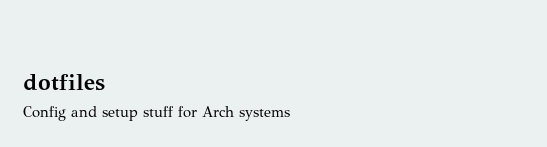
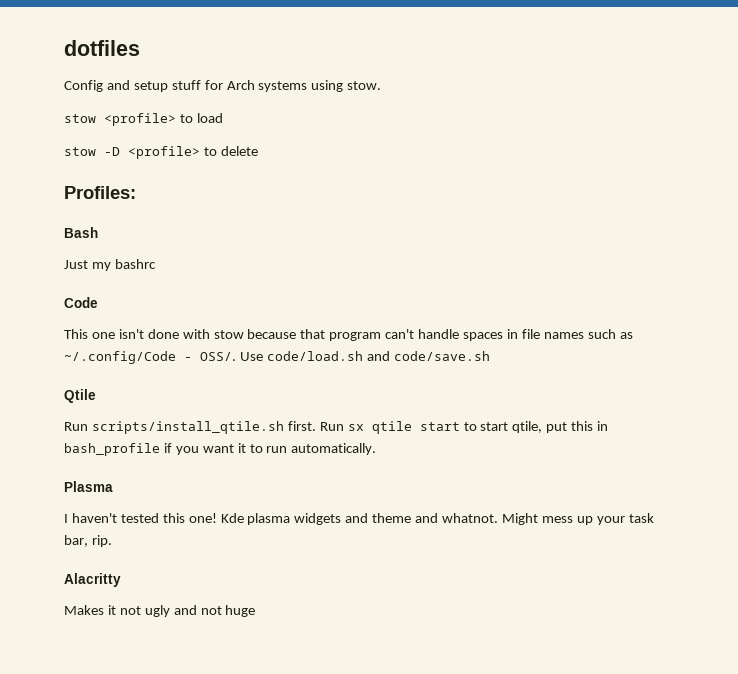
- Config and setup stuff for Arch systems
+ Config and setup stuff for Arch systems using stow.
+ stow <profile> to load
+ stow -D <profile> to delete
+ Profiles:
+ Bash
+ Just my bashrc
+ Code
+ This one isn't done with stow because that program can't handle spaces in file names such as ~/.config/Code - OSS/. Use code/load.sh and code/save.sh
+ Qtile
+ Run scripts/install_qtile.sh first. Run sx qtile start to start qtile, put this in bash_profile if you want it to run automatically.
+ Plasma
+ I haven't tested this one! Kde plasma widgets and theme and whatnot. Might mess up your task bar, rip.
+ Alacritty
+ Makes it not ugly and not huge

